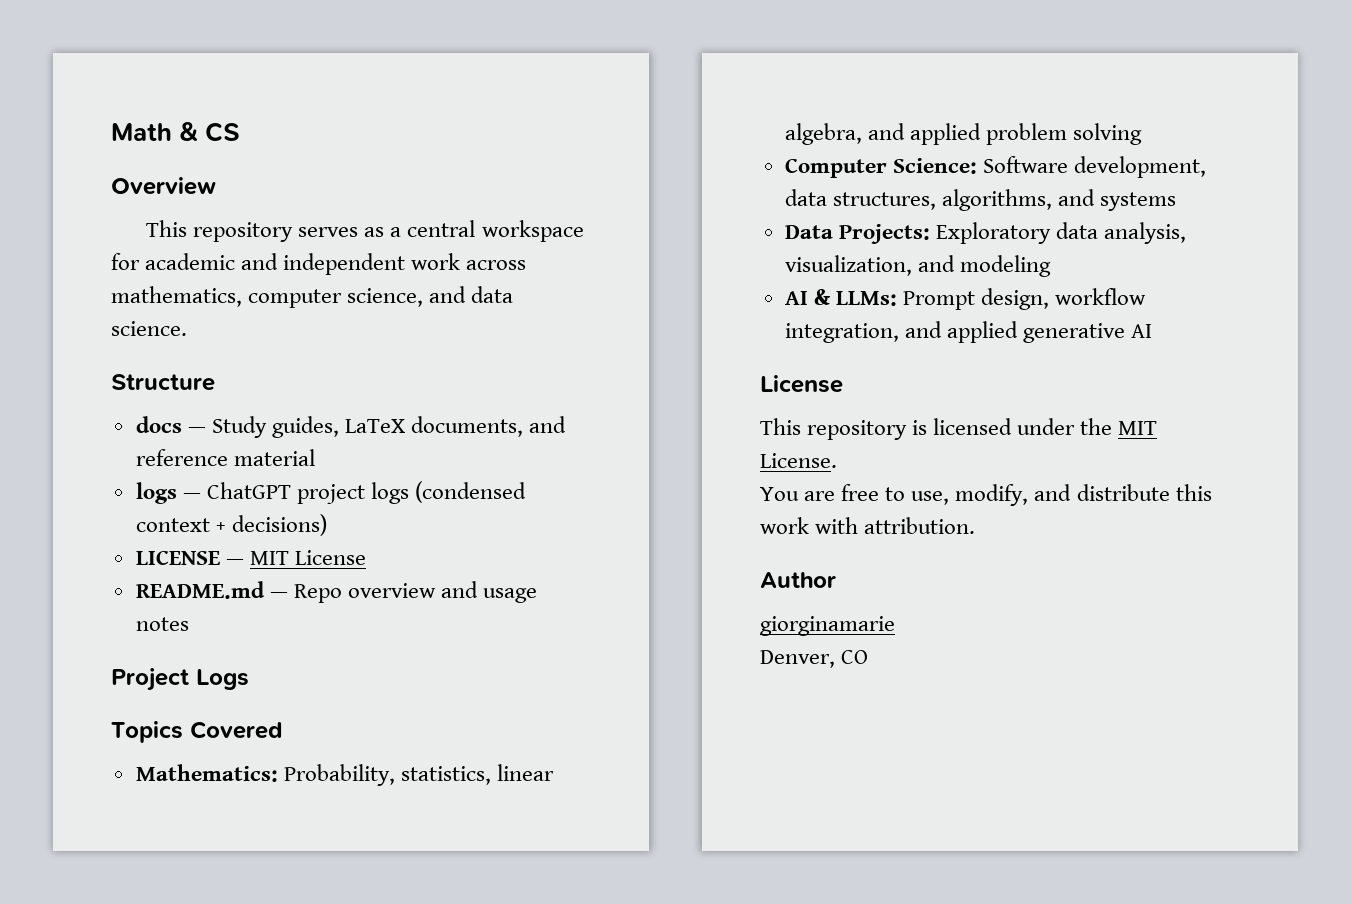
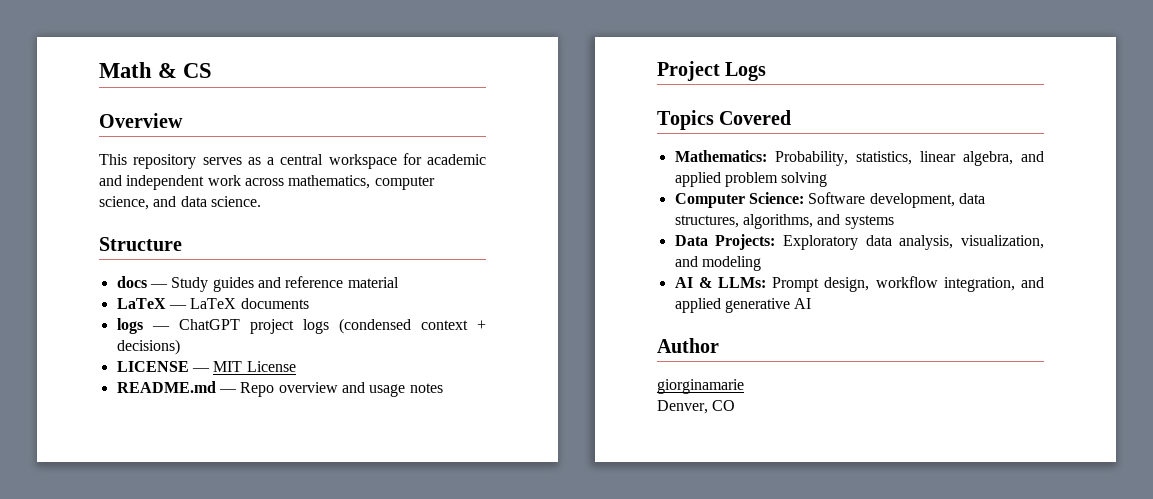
- docs — Study guides, LaTeX documents, and reference material
+ docs — Study guides and reference material
+ LaTeX — LaTeX documents
  AI & LLMs: Prompt design, workflow integration, and applied generative AI
- License
- This repository is licensed under the MIT License.
- You are free to use, modify, and distribute this work with attribution.

